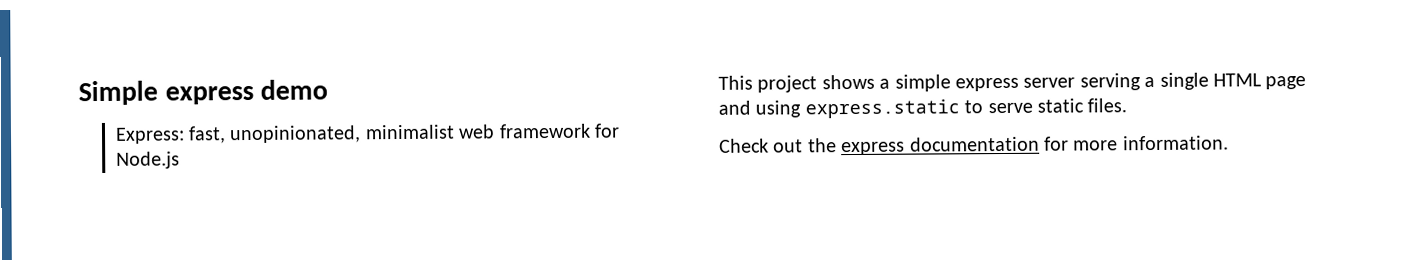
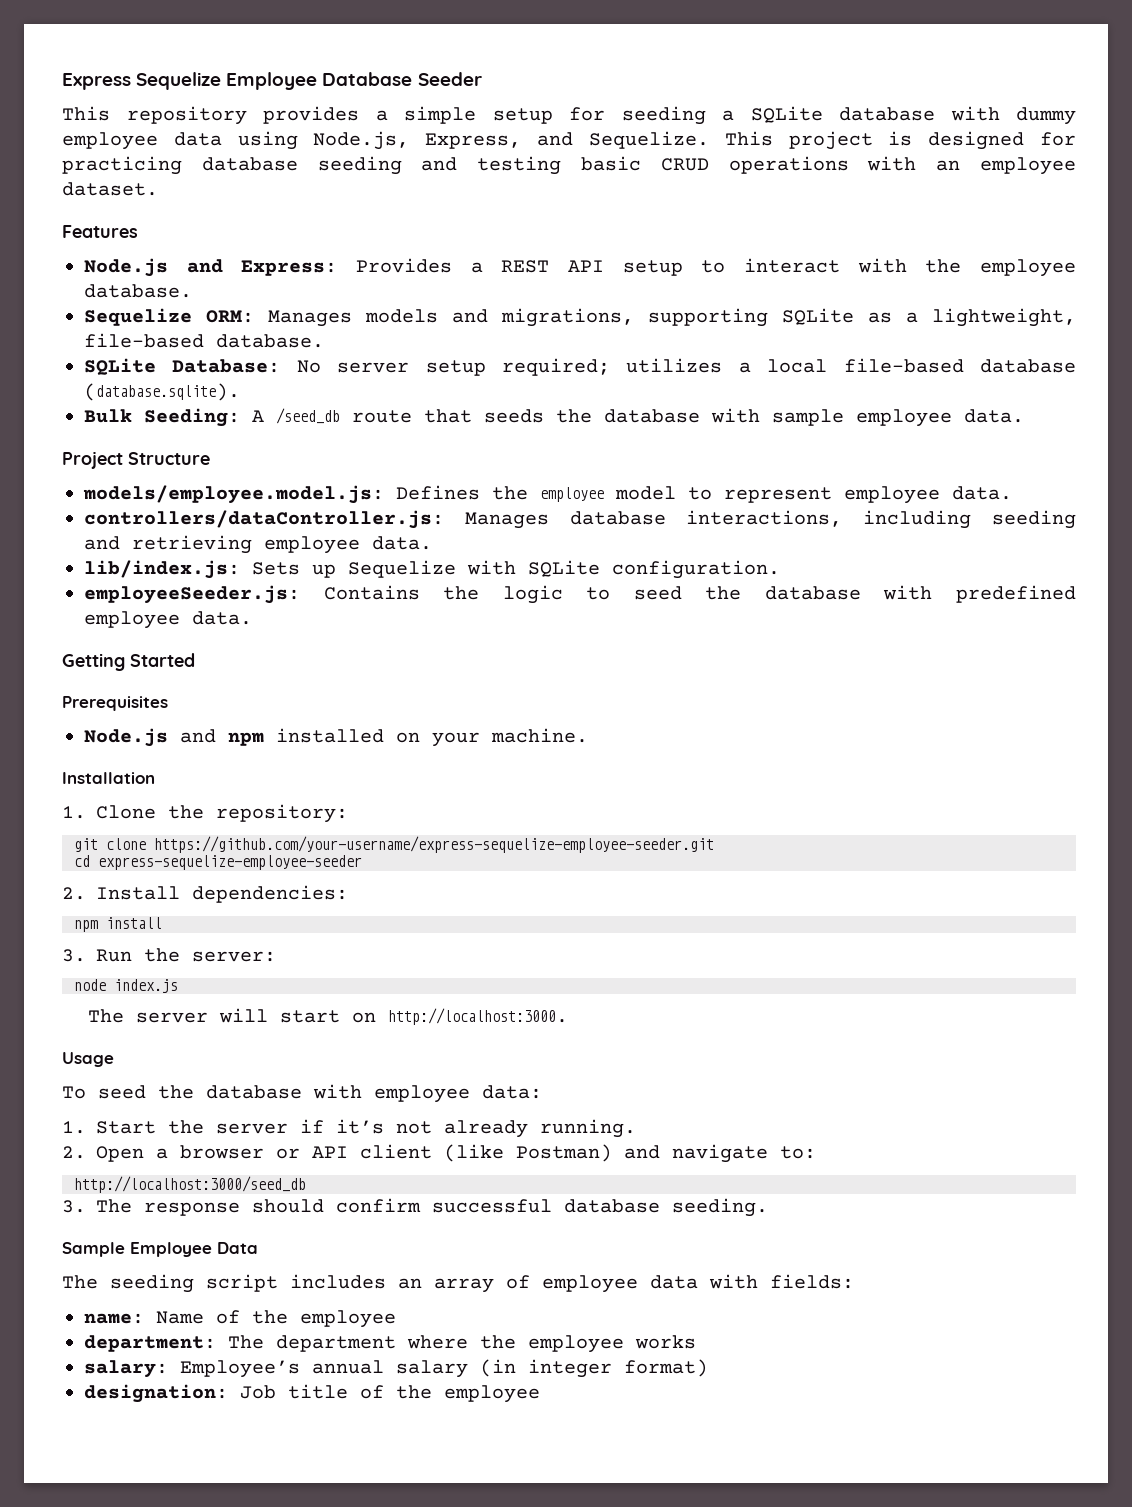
- Simple express demo
- Express: fast, unopinionated, minimalist web framework for Node.js
- This project shows a simple express server serving a single HTML page and using express.static to serve static files.
- Check out the express documentation for more information.
+ Express Sequelize Employee Database Seeder
+ This repository provides a simple setup for seeding a SQLite database with dummy employee data using Node.js, Express, and Sequelize. This project is designed for practicing database seeding and testing basic CRUD operations with an employee dataset.
+ Features
+ Node.js and Express: Provides a REST API setup to interact with the employee database.
+ Sequelize ORM: Manages models and migrations, supporting SQLite as a lightweight, file-based database.
+ SQLite Database: No server setup required; utilizes a local file-based database (database.sqlite).
+ Bulk Seeding: A /seed_db route that seeds the database with sample employee data.
+ Project Structure
+ models/employee.model.js: Defines the employee model to represent employee data.
+ controllers/dataController.js: Manages database interactions, including seeding and retrieving employee data.
+ lib/index.js: Sets up Sequelize with SQLite configuration.
+ employeeSeeder.js: Contains the logic to seed the database with predefined employee data.
+ Getting Started
+ Prerequisites
+ Node.js and npm installed on your machine.
+ Installation
+ 1. Clone the repository:
+ git clone https://github.com/your-username/express-sequelize-employee-seeder.git
+ cd express-sequelize-employee-seeder
+ 2. Install dependencies:
+ npm install
+ 3. Run the server:
+ node index.js
+ The server will start on http://localhost:3000.
+ Usage
+ To seed the database with employee data:
+ 1. Start the server if it’s not already running.
+ 2. Open a browser or API client (like Postman) and navigate to:
+ http://localhost:3000/seed_db
+ 3. The response should confirm successful database seeding.
+ Sample Employee Data
+ The seeding script includes an array of employee data with fields:
+ name: Name of the employee
+ department: The department where the employee works
+ salary: Employee’s annual salary (in integer format)
+ designation: Job title of the employee

